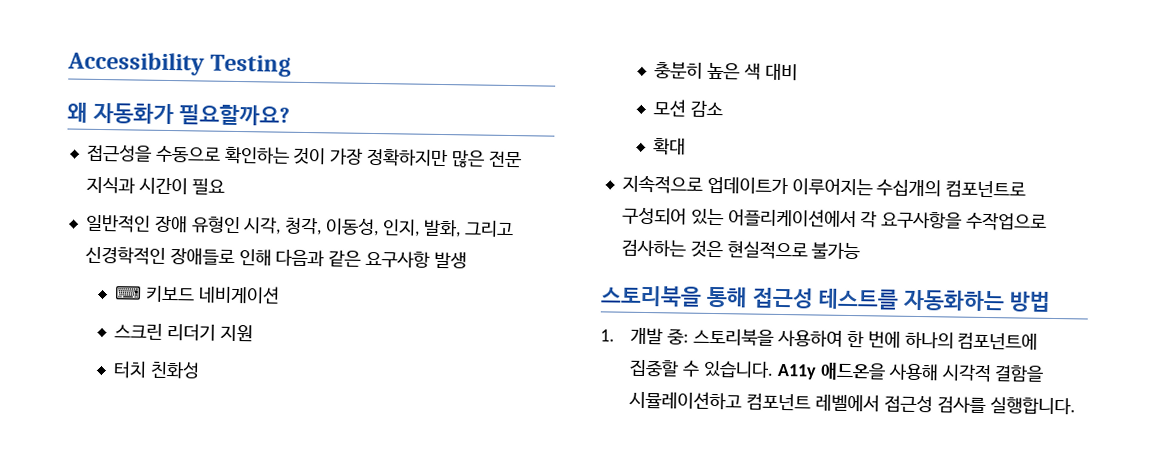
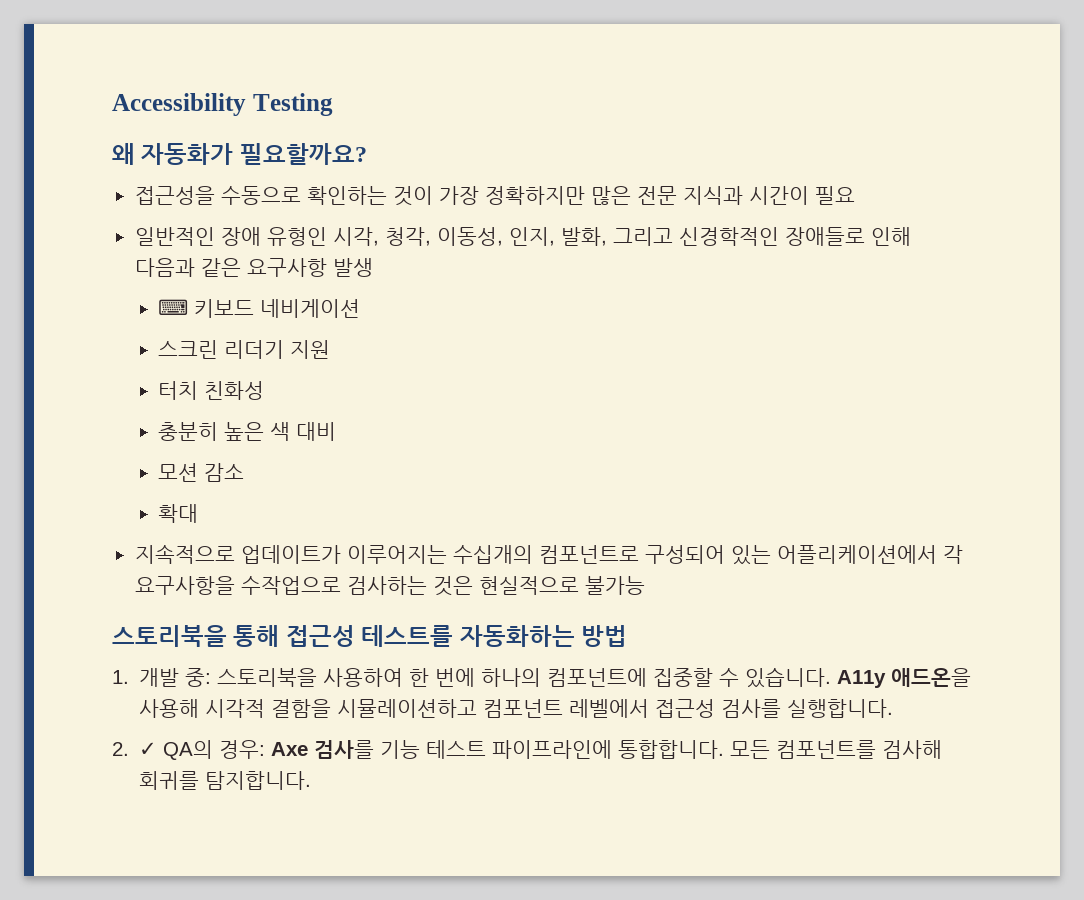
+ 2. ✓ QA의 경우: Axe 검사를 기능 테스트 파이프라인에 통합합니다. 모든 컴포넌트를 검사해 회귀를 탐지합니다.

